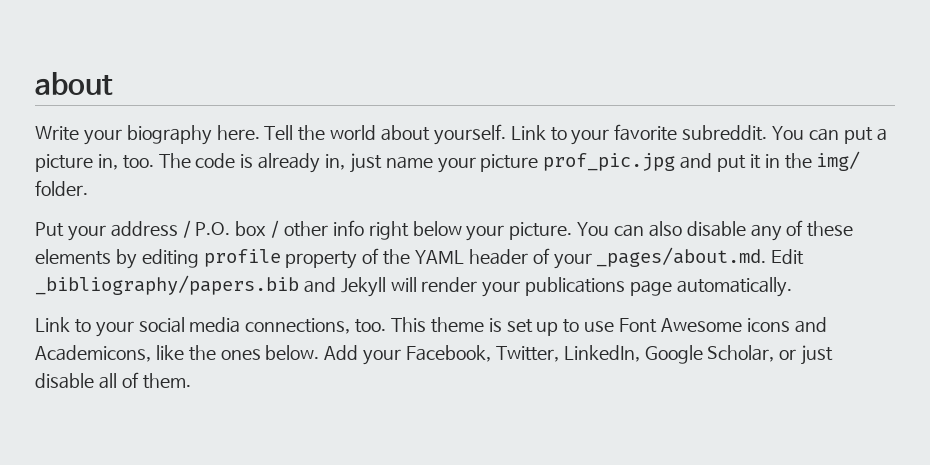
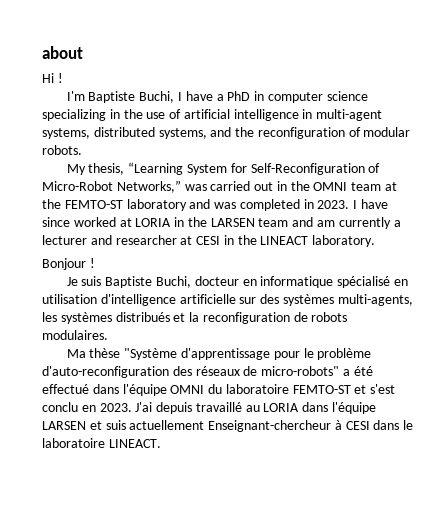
- Write your biography here. Tell the world about yourself. Link to your favorite subreddit. You can put a picture in, too. The code is already in, just name your picture prof_pic.jpg and put it in the img/ folder.
- Put your address / P.O. box / other info right below your picture. You can also disable any of these elements by editing profile property of the YAML header of your _pages/about.md. Edit _bibliography/papers.bib and Jekyll will render your publications page automatically.
- Link to your social media connections, too. This theme is set up to use Font Awesome icons and Academicons, like the ones below. Add your Facebook, Twitter, LinkedIn, Google Scholar, or just disable all of them.
+ Hi !
+ I'm Baptiste Buchi, I have a PhD in computer science specializing in the use of artificial intelligence in multi-agent systems, distributed systems, and the reconfiguration of modular robots.
+ My thesis, “Learning System for Self-Reconfiguration of Micro-Robot Networks,” was carried out in the OMNI team at the FEMTO-ST laboratory and was completed in 2023. I have since worked at LORIA in the LARSEN team and am currently a lecturer and researcher at CESI in the LINEACT laboratory.
+ Bonjour !
+ Je suis Baptiste Buchi, docteur en informatique spécialisé en utilisation d'intelligence artificielle sur des systèmes multi-agents, les systèmes distribués et la reconfiguration de robots modulaires.
+ Ma thèse "Système d'apprentissage pour le problème d'auto-reconfiguration des réseaux de micro-robots" a été effectué dans l'équipe OMNI du laboratoire FEMTO-ST et s'est conclu en 2023. J'ai depuis travaillé au LORIA dans l'équipe LARSEN et suis actuellement Enseignant-chercheur à CESI dans le laboratoire LINEACT.

